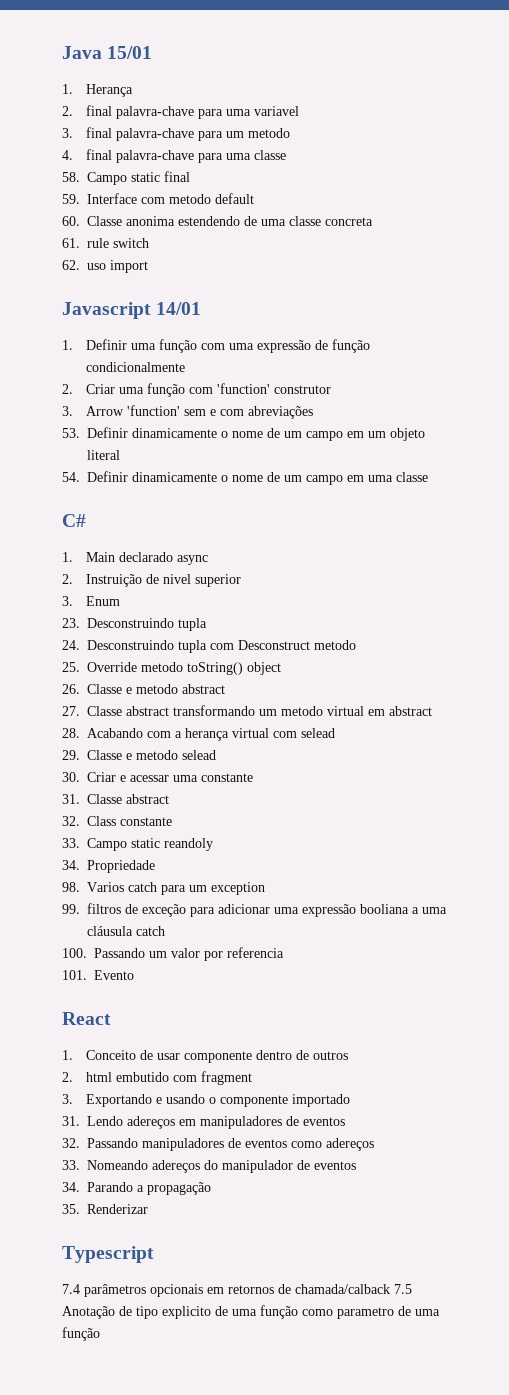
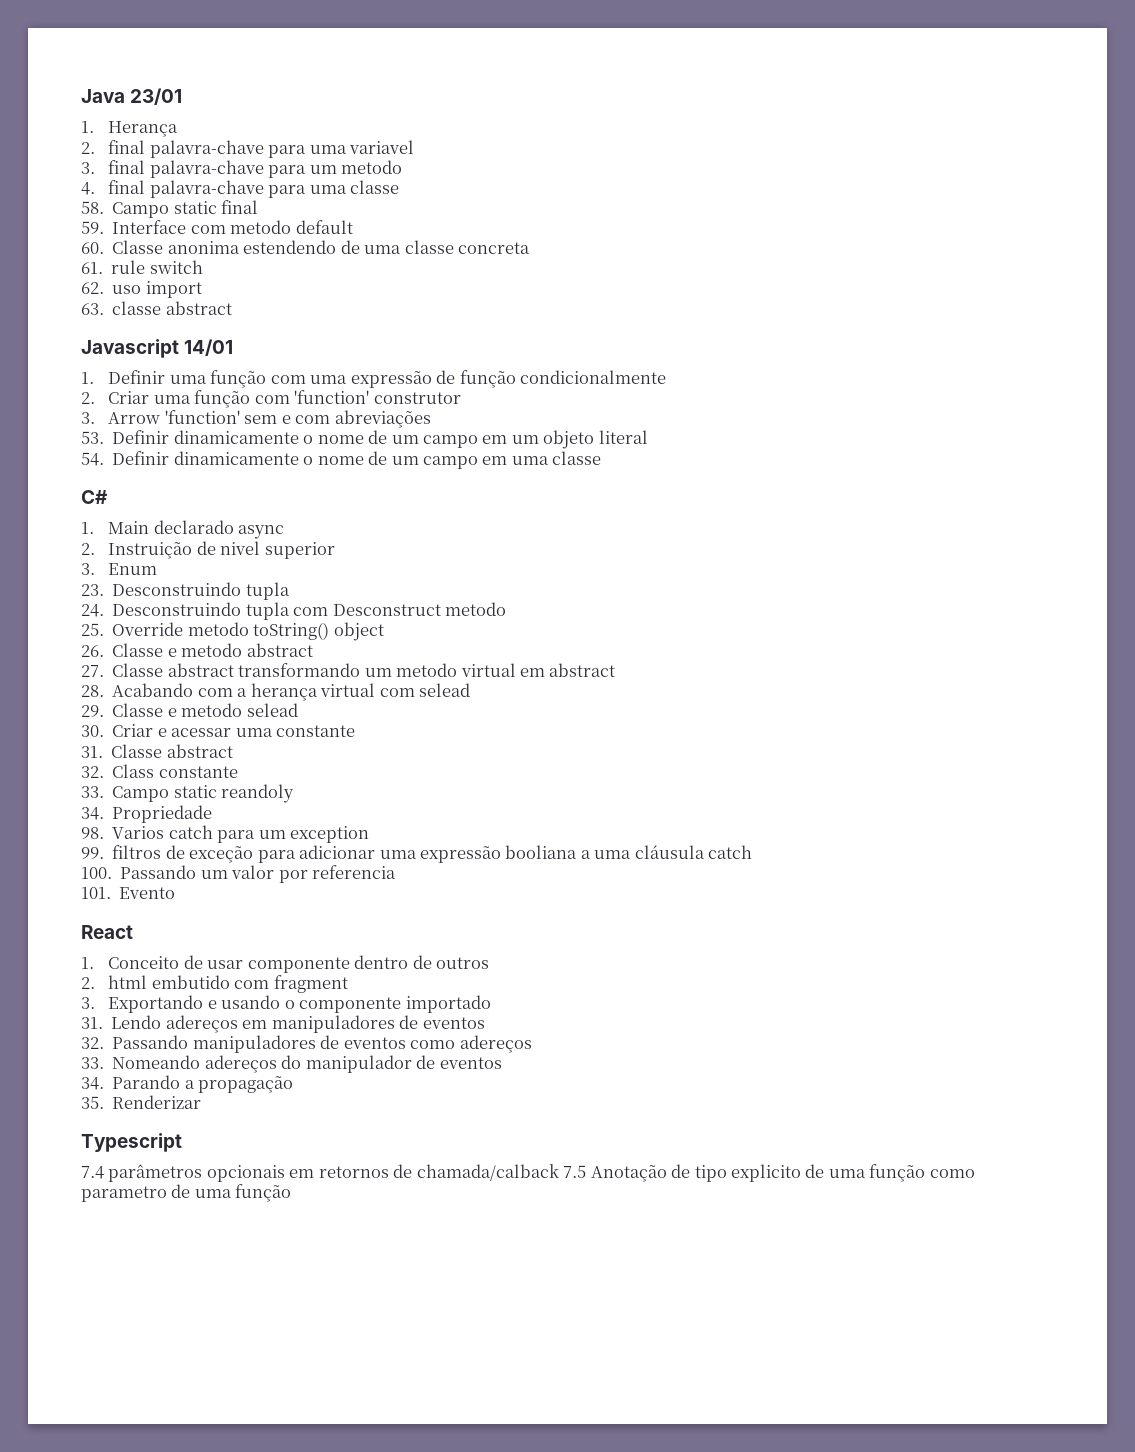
- Java 15/01
+ Java 23/01
+ 63. classe abstract

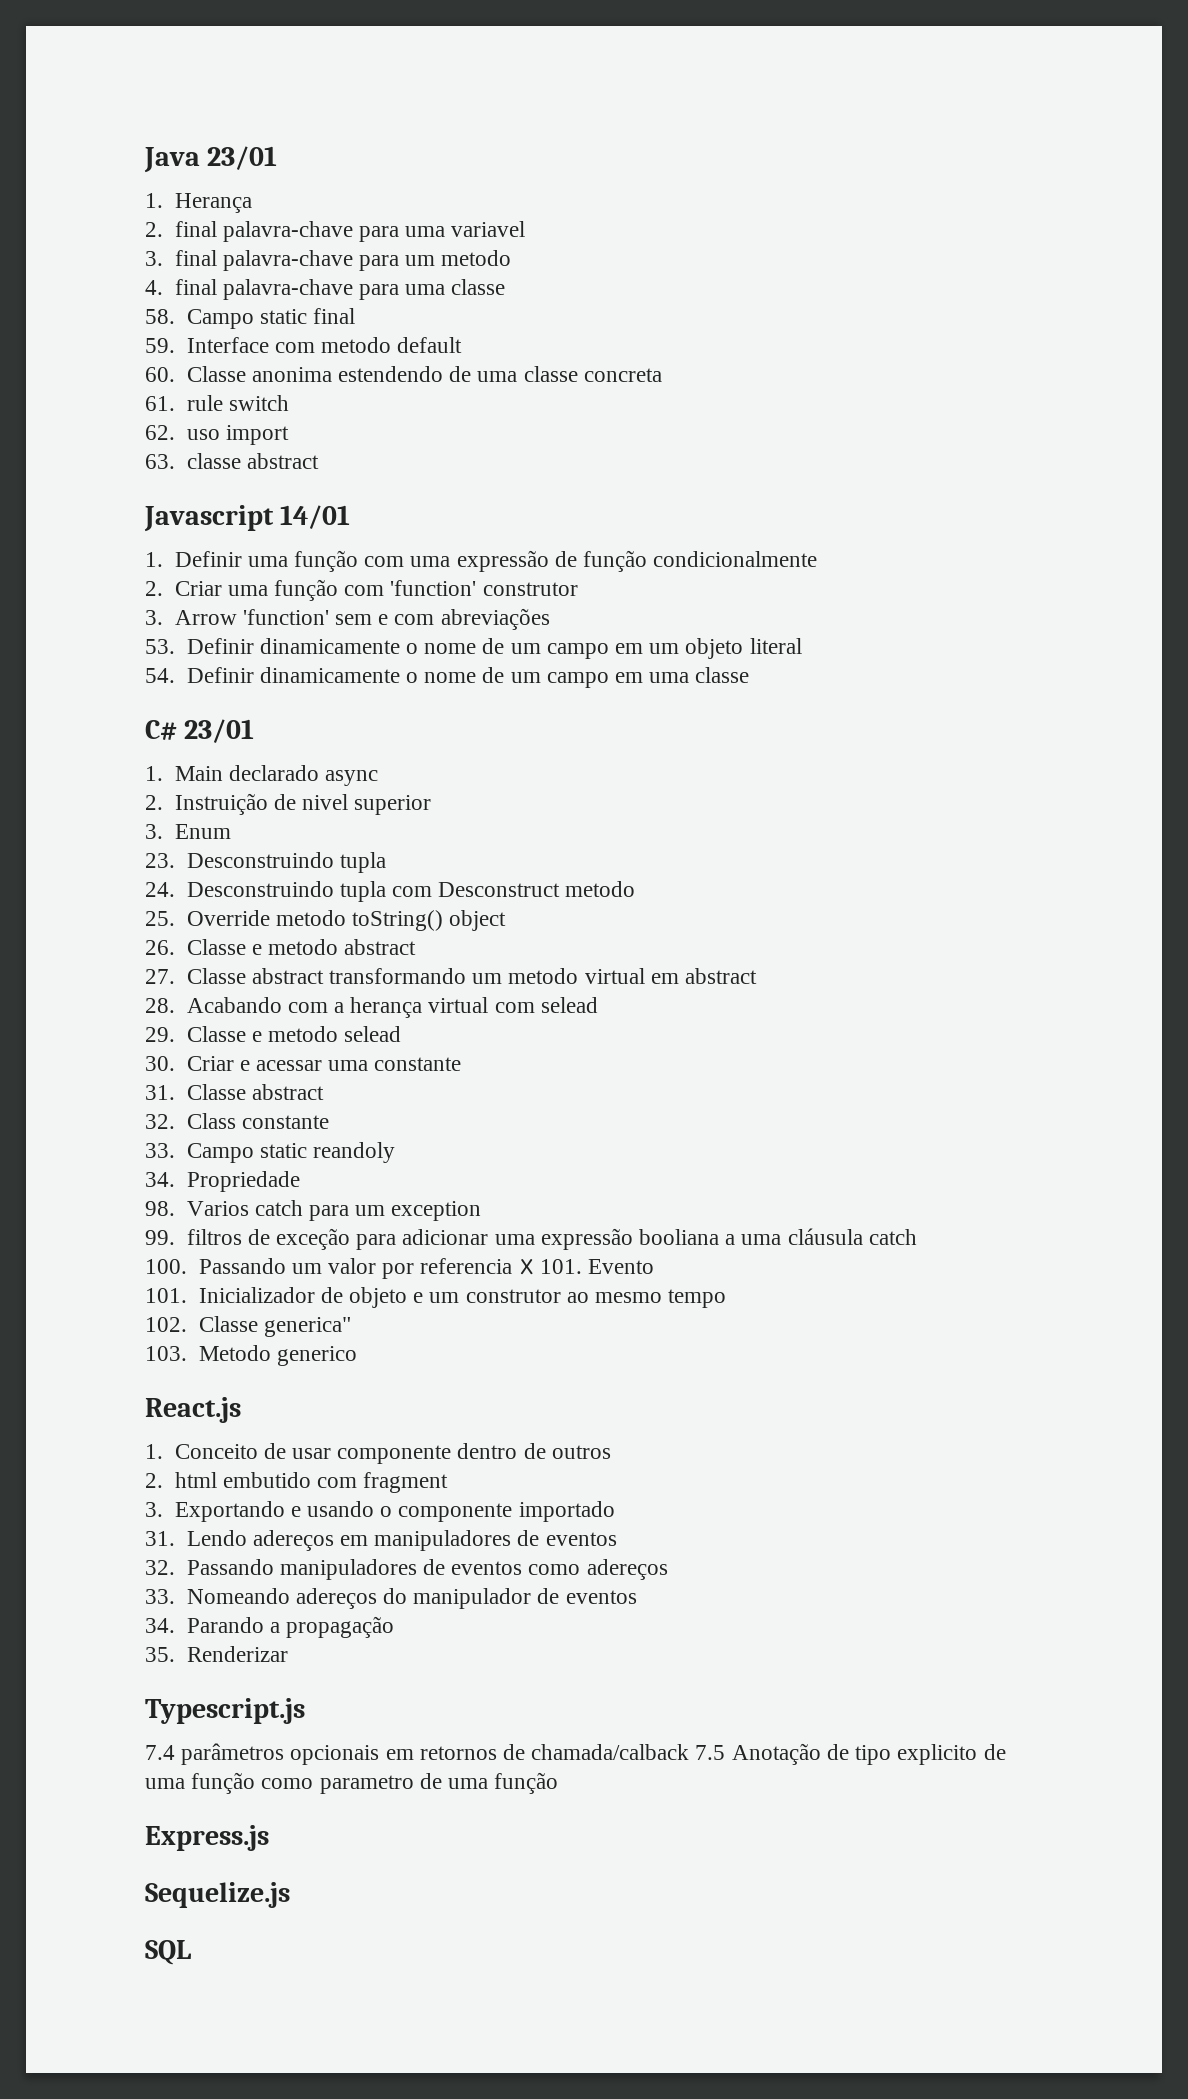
- C#
+ C# 23/01
- 100. Passando um valor por referencia
- 101. Evento
- React
+ 100. Passando um valor por referencia X 101. Evento
+ 101. Inicializador de objeto e um construtor ao mesmo tempo
+ 102. Classe generica"
+ 103. Metodo generico
+ React.js
- Typescript
+ Typescript.js
+ Express.js
+ Sequelize.js
+ SQL

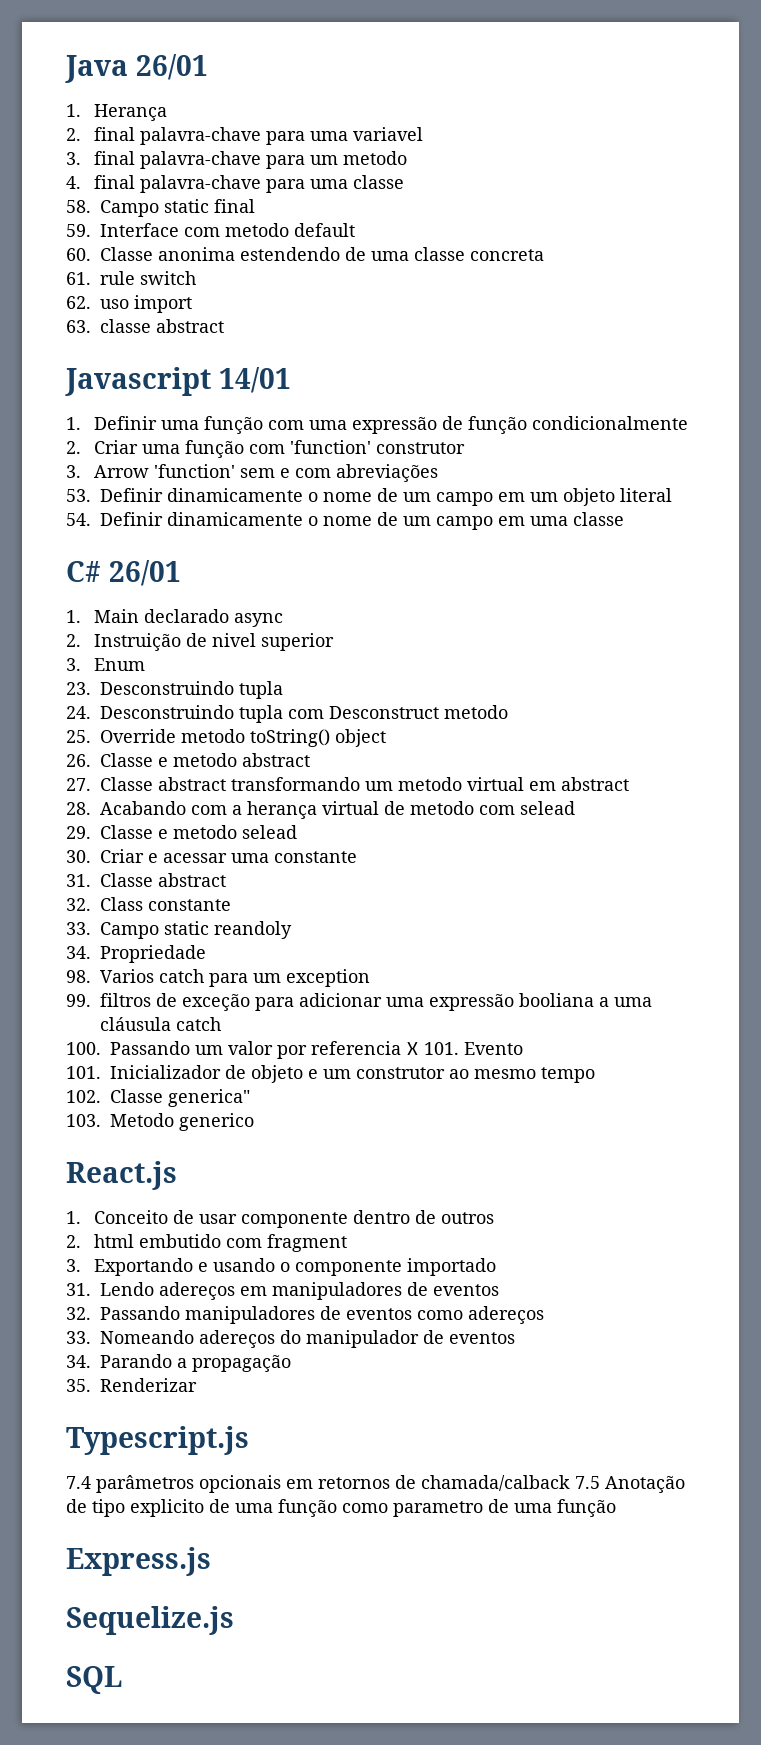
- Java 23/01
+ Java 26/01
- C# 23/01
+ C# 26/01
- 28. Acabando com a herança virtual com selead
+ 28. Acabando com a herança virtual de metodo com selead

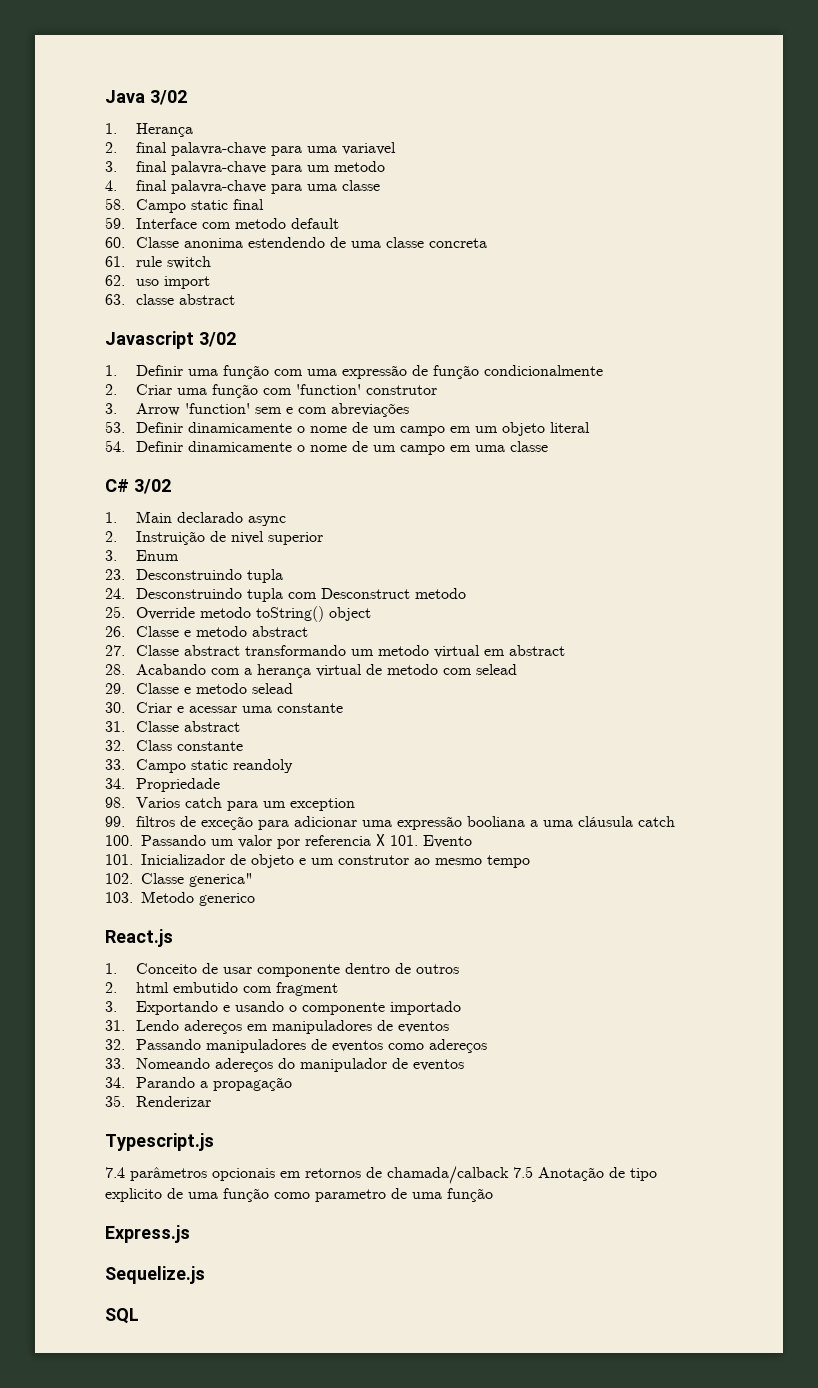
- Java 26/01
+ Java 3/02
- Javascript 14/01
+ Javascript 3/02
- C# 26/01
+ C# 3/02

